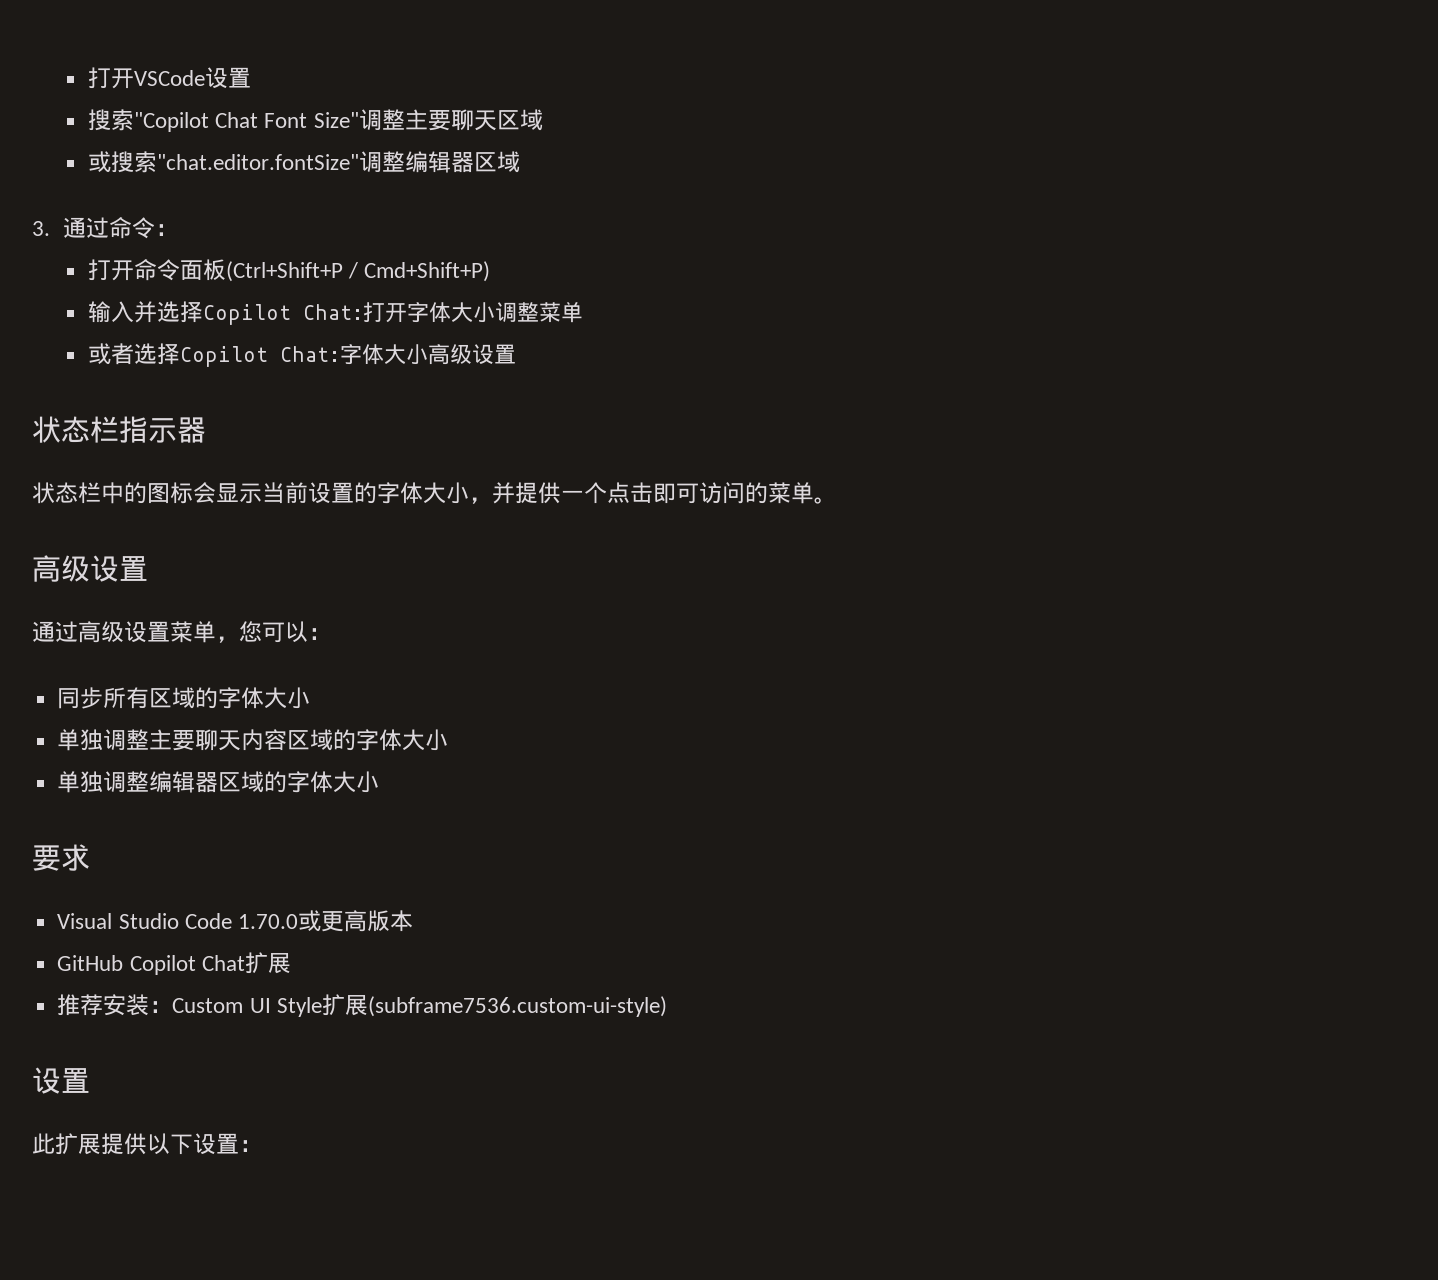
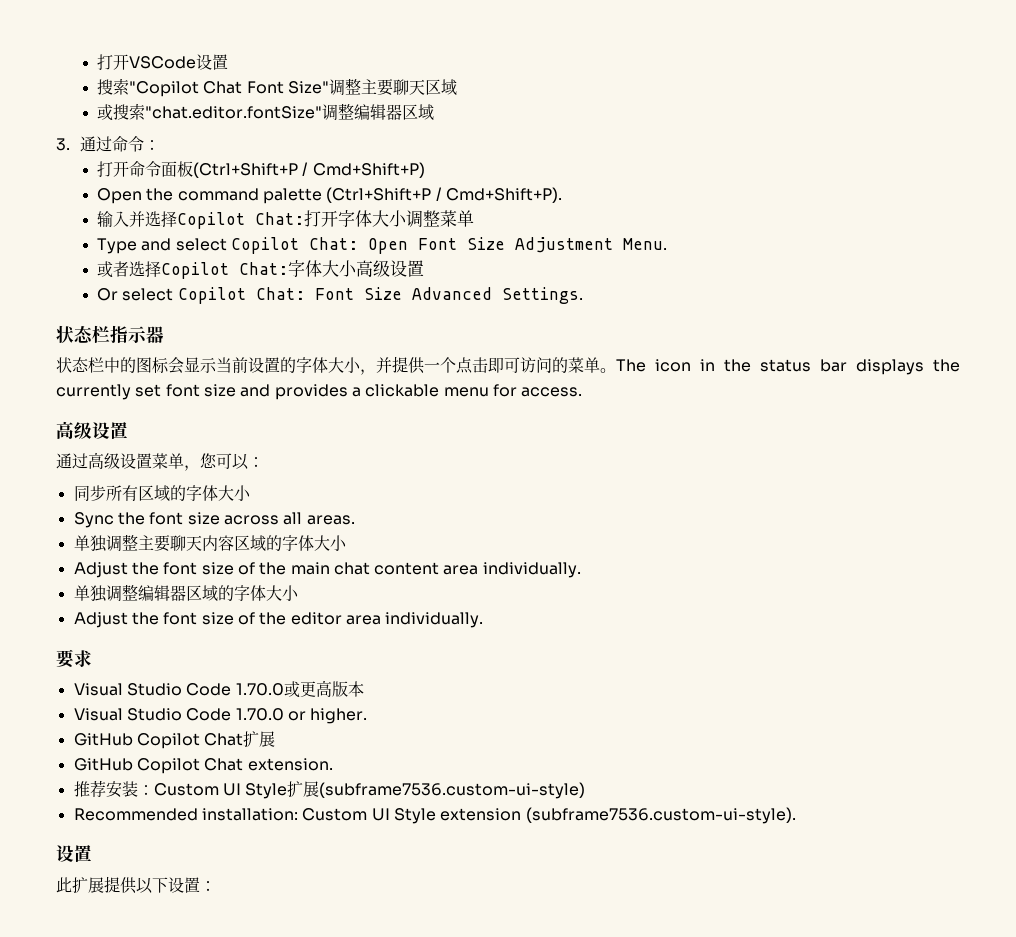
+ Open the command palette (Ctrl+Shift+P / Cmd+Shift+P).
+ Type and select Copilot Chat: Open Font Size Adjustment Menu.
+ Or select Copilot Chat: Font Size Advanced Settings.
+ The icon in the status bar displays the currently set font size and provides a clickable menu for access.
+ Sync the font size across all areas.
+ Adjust the font size of the main chat content area individually.
+ Adjust the font size of the editor area individually.
+ Visual Studio Code 1.70.0 or higher.
+ GitHub Copilot Chat extension.
+ Recommended installation: Custom UI Style extension (subframe7536.custom-ui-style).

